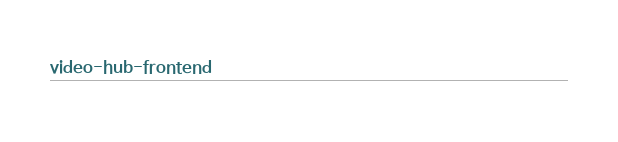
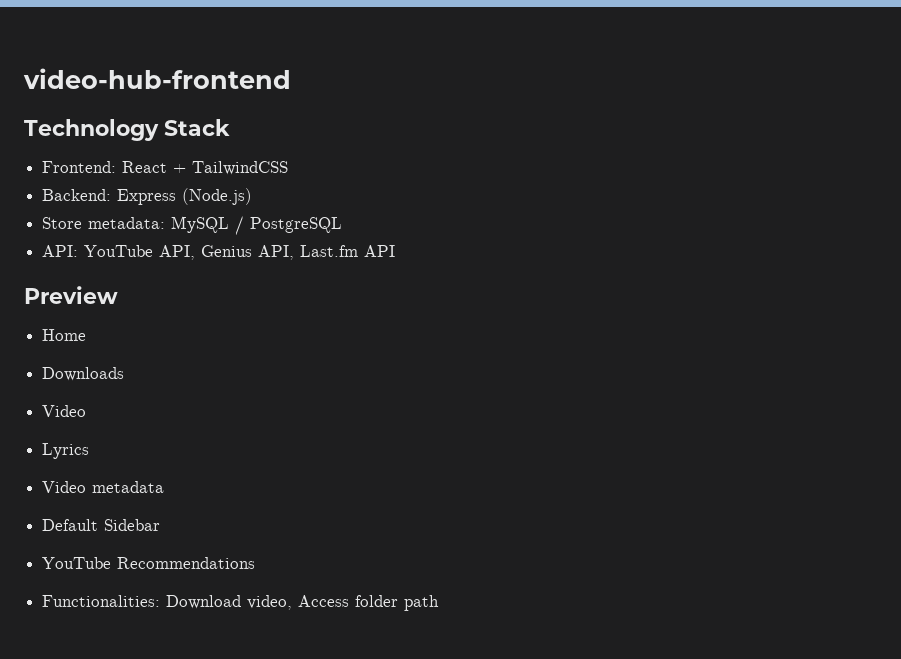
+ Technology Stack
+ Frontend: React + TailwindCSS
+ Backend: Express (Node.js)
+ Store metadata: MySQL / PostgreSQL
+ API: YouTube API, Genius API, Last.fm API
+ Preview
+ Home
+ Downloads
+ Video
+ Lyrics
+ Video metadata
+ Default Sidebar
+ YouTube Recommendations
+ Functionalities: Download video, Access folder path

